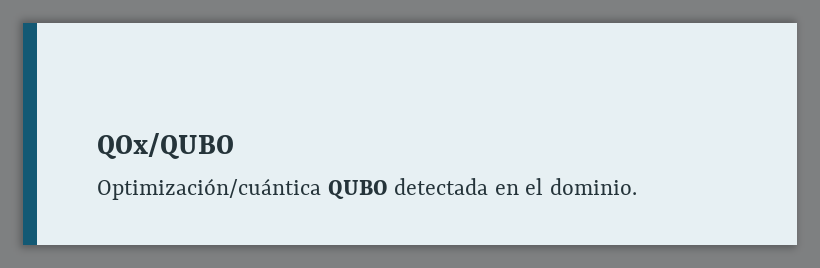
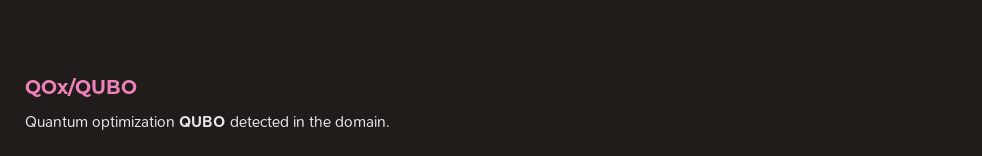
- Optimización/cuántica QUBO detectada en el dominio.
+ Quantum optimization QUBO detected in the domain.

